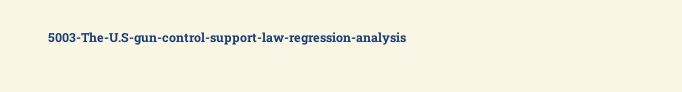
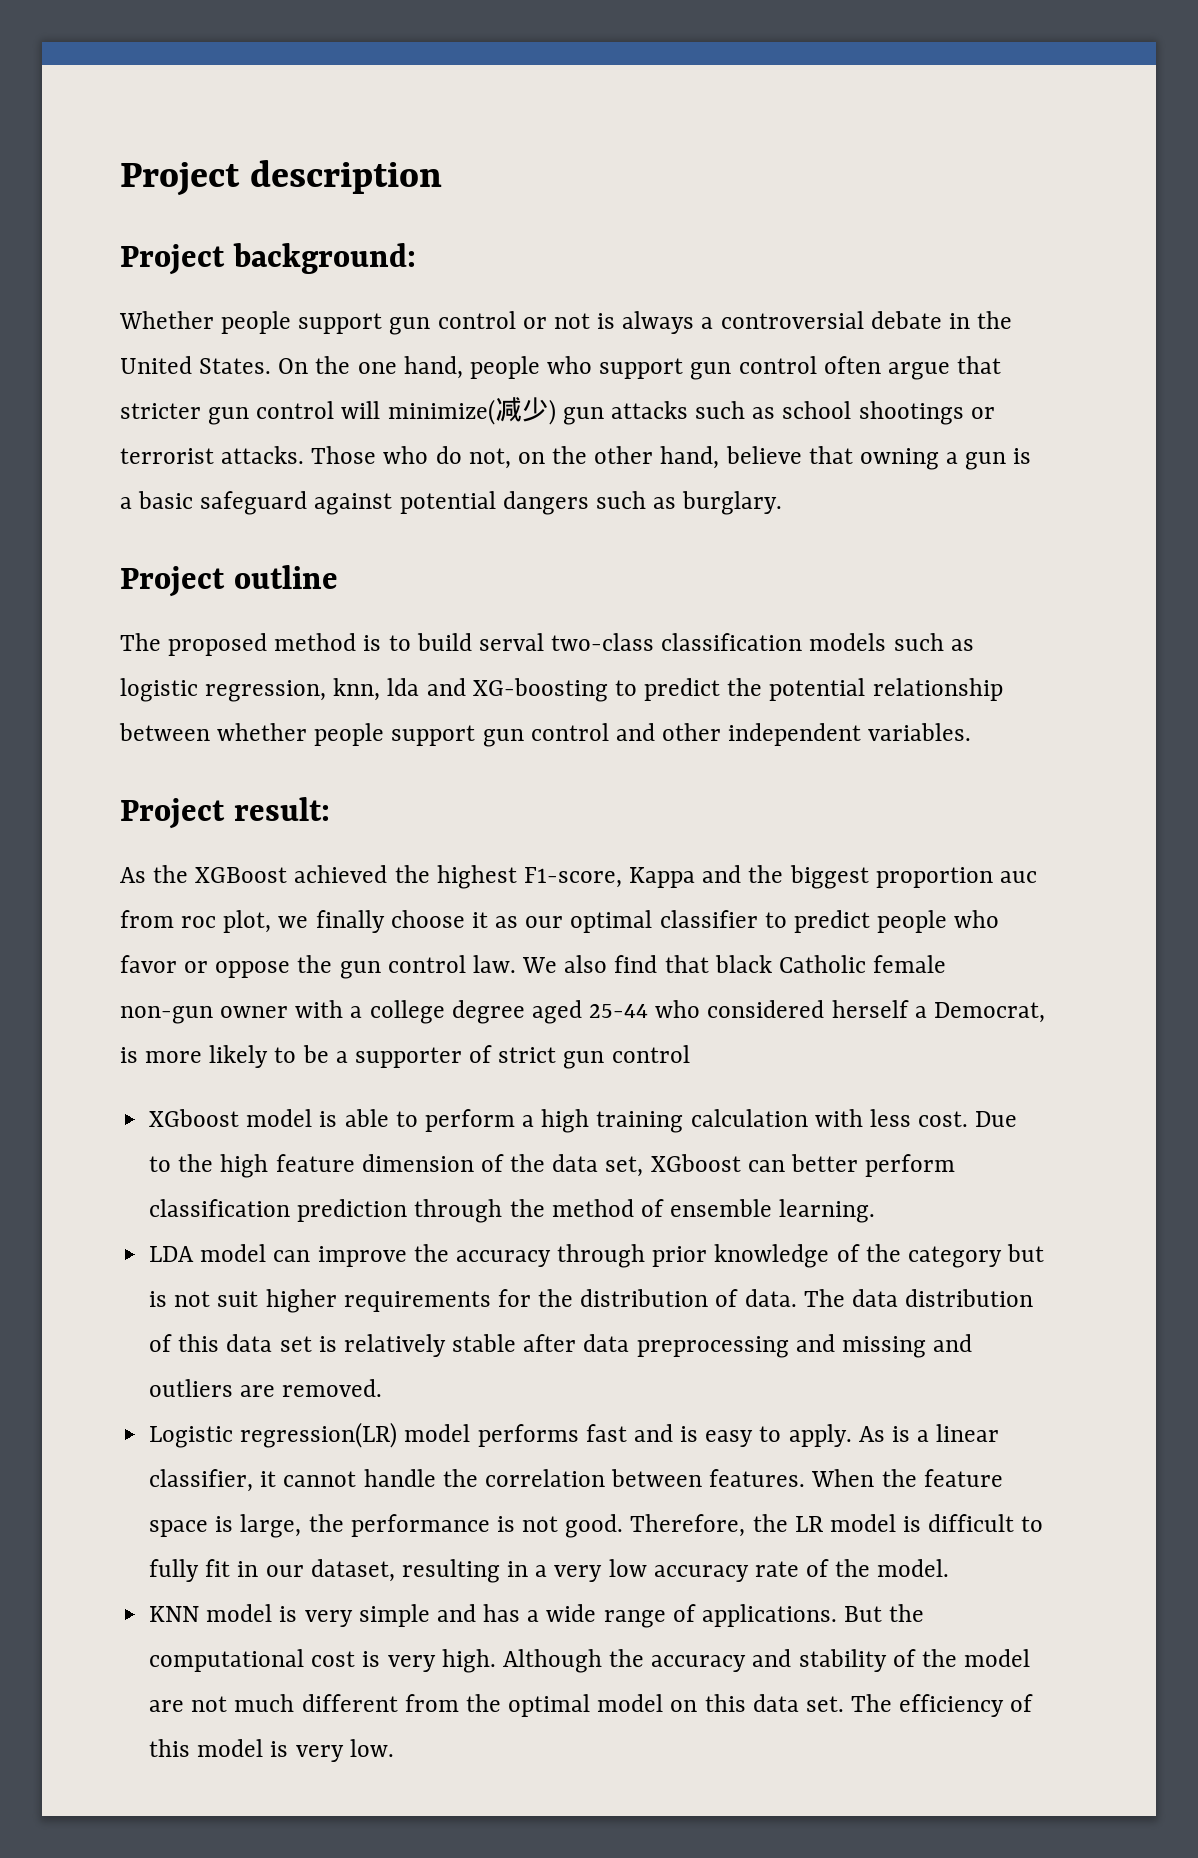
- 5003-The-U.S-gun-control-support-law-regression-analysis
+ Project description
+ Project background:
+ Whether people support gun control or not is always a controversial debate in the United States. On the one hand, people who support gun control often argue that stricter gun control will minimize(减少) gun attacks such as school shootings or terrorist attacks. Those who do not, on the other hand, believe that owning a gun is a basic safeguard against potential dangers such as burglary.
+ Project outline
+ The proposed method is to build serval two-class classification models such as logistic regression, knn, lda and XG-boosting to predict the potential relationship between whether people support gun control and other independent variables.
+ Project result:
+ As the XGBoost achieved the highest F1-score, Kappa and the biggest proportion auc from roc plot, we finally choose it as our optimal classifier to predict people who favor or oppose the gun control law. We also find that black Catholic female non-gun owner with a college degree aged 25-44 who considered herself a Democrat, is more likely to be a supporter of strict gun control
+ XGboost model is able to perform a high training calculation with less cost. Due to the high feature dimension of the data set, XGboost can better perform classification prediction through the method of ensemble learning.
+ LDA model can improve the accuracy through prior knowledge of the category but is not suit higher requirements for the distribution of data. The data distribution of this data set is relatively stable after data preprocessing and missing and outliers are removed.
+ Logistic regression(LR) model performs fast and is easy to apply. As is a linear classifier, it cannot handle the correlation between features. When the feature space is large, the performance is not good. Therefore, the LR model is difficult to fully fit in our dataset, resulting in a very low accuracy rate of the model.
+ KNN model is very simple and has a wide range of applications. But the computational cost is very high. Although the accuracy and stability of the model are not much different from the optimal model on this data set. The efficiency of this model is very low.

